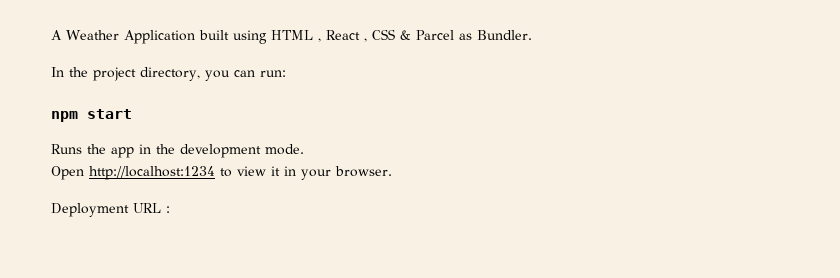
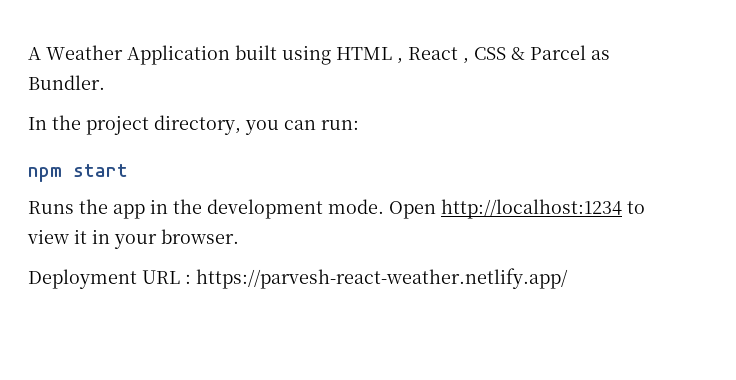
- Runs the app in the development mode.
- Open http://localhost:1234 to view it in your browser.
+ Runs the app in the development mode. Open http://localhost:1234 to view it in your browser.
- Deployment URL :
+ Deployment URL : https://parvesh-react-weather.netlify.app/

